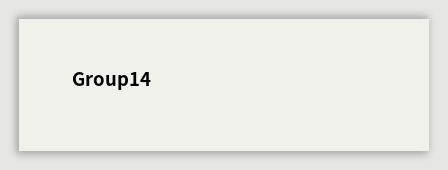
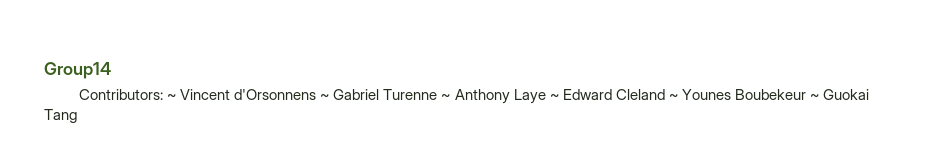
+ Contributors: ~ Vincent d'Orsonnens ~ Gabriel Turenne ~ Anthony Laye ~ Edward Cleland ~ Younes Boubekeur ~ Guokai Tang

